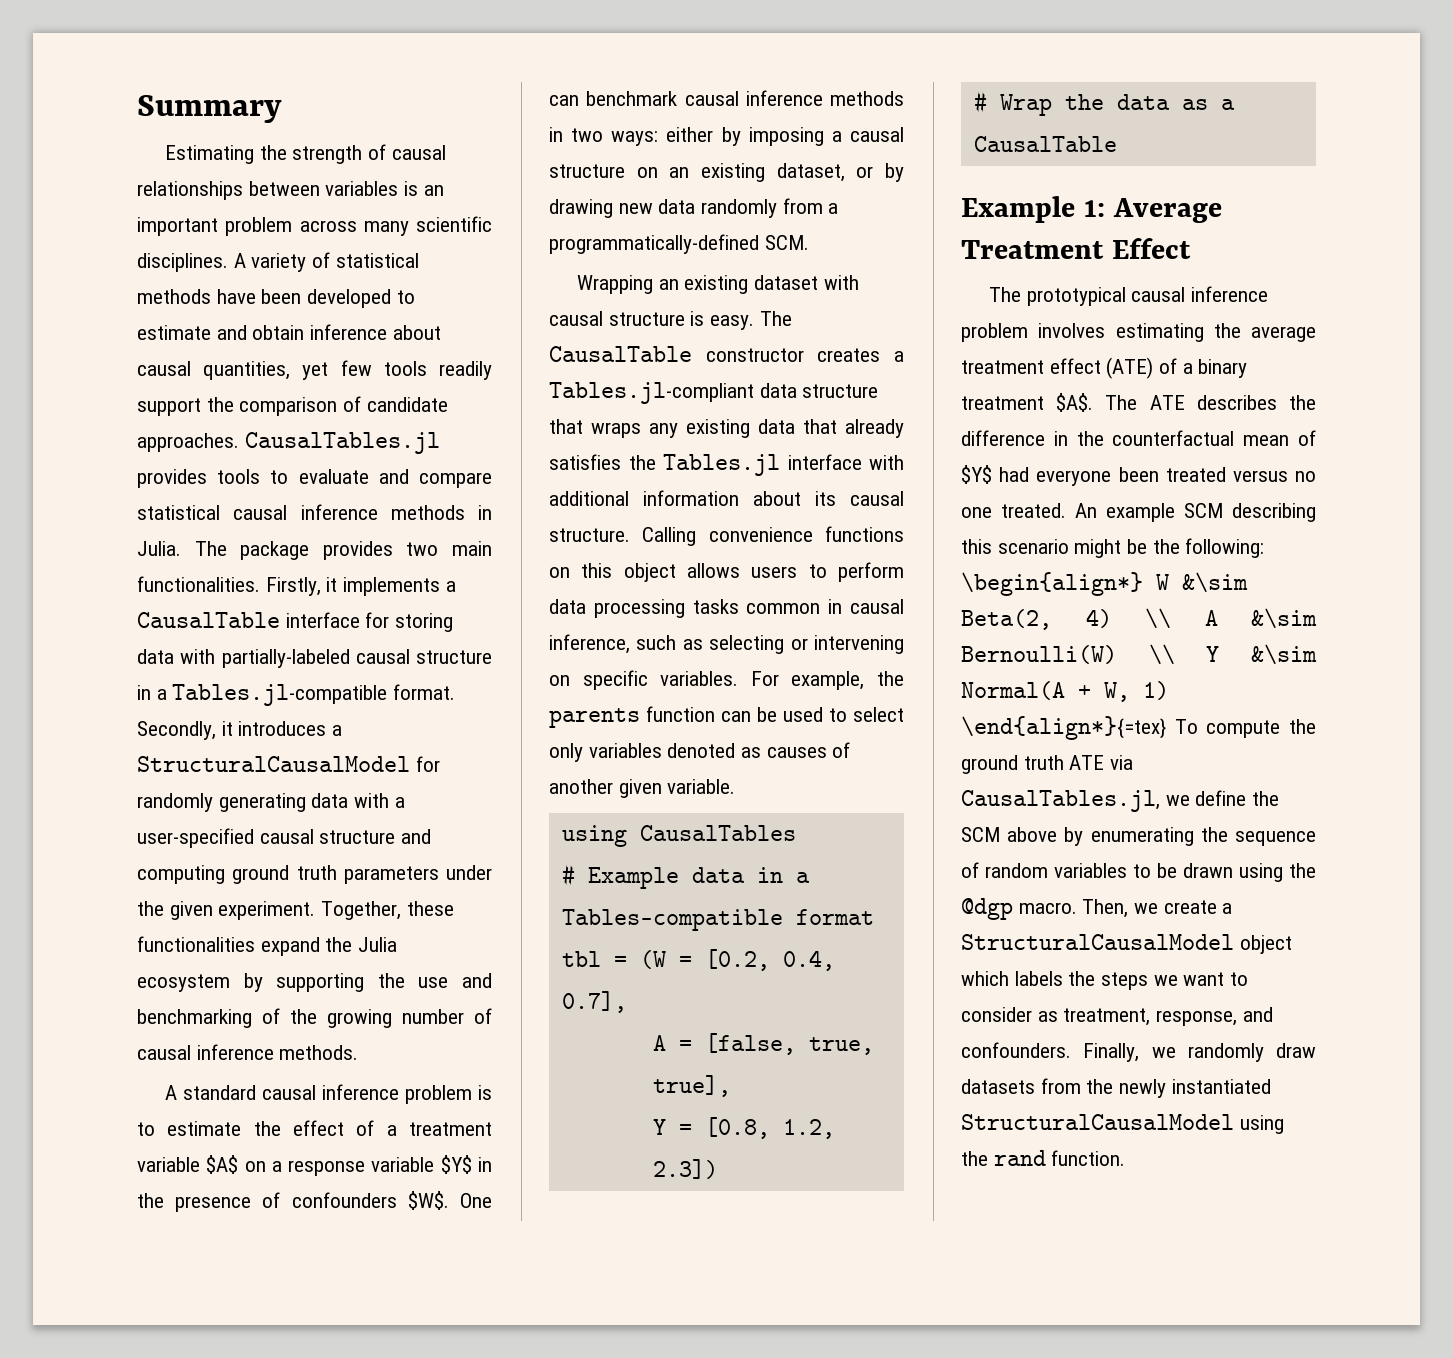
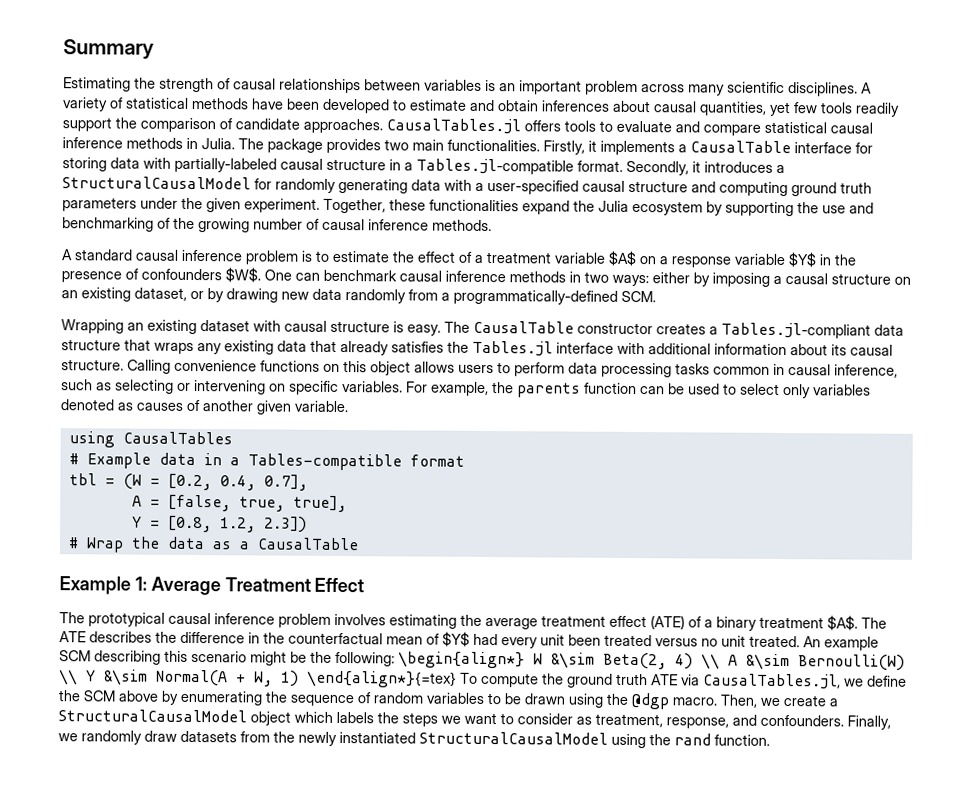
- A variety of statistical methods have been developed to estimate and obtain inference about causal quantities, yet few tools readily support the comparison of candidate approaches.
+ A variety of statistical methods have been developed to estimate and obtain inferences about causal quantities, yet few tools readily support the comparison of candidate approaches.
- CausalTables.jl provides tools to evaluate and compare statistical causal inference methods in Julia.
+ CausalTables.jl offers tools to evaluate and compare statistical causal inference methods in Julia.
- The ATE describes the difference in the counterfactual mean of $Y$ had everyone been treated versus no one treated.
+ The ATE describes the difference in the counterfactual mean of $Y$ had every unit been treated versus no unit treated.

